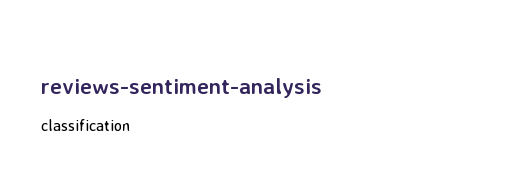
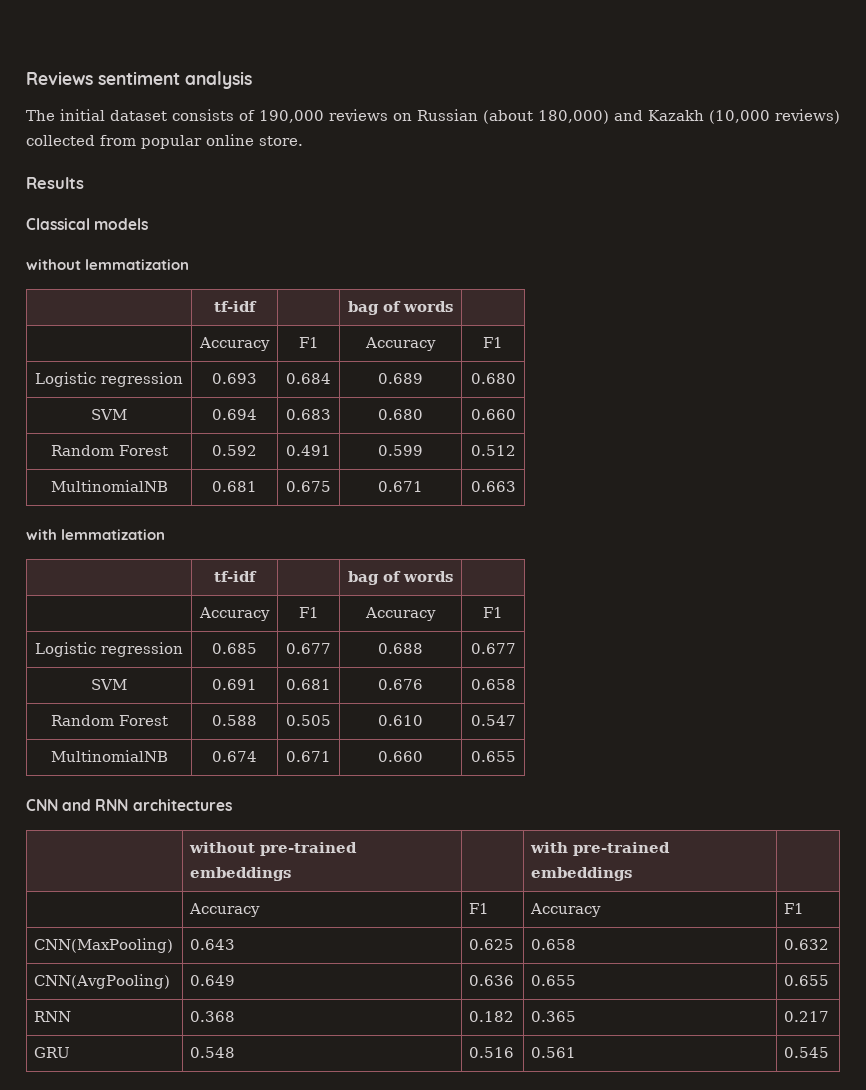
- reviews-sentiment-analysis
- classification
+ Reviews sentiment analysis
+ The initial dataset consists of 190,000 reviews on Russian (about 180,000) and Kazakh (10,000 reviews) collected from popular online store.
+ Results
+ Classical models
+ without lemmatization
+ | tf-idf | | bag of words |
+ | Accuracy | F1 | Accuracy | F1
+ Logistic regression | 0.693 | 0.684 | 0.689 | 0.680
+ SVM | 0.694 | 0.683 | 0.680 | 0.660
+ Random Forest | 0.592 | 0.491 | 0.599 | 0.512
+ MultinomialNB | 0.681 | 0.675 | 0.671 | 0.663
+ with lemmatization
+ | tf-idf | | bag of words |
+ | Accuracy | F1 | Accuracy | F1
+ Logistic regression | 0.685 | 0.677 | 0.688 | 0.677
+ SVM | 0.691 | 0.681 | 0.676 | 0.658
+ Random Forest | 0.588 | 0.505 | 0.610 | 0.547
+ MultinomialNB | 0.674 | 0.671 | 0.660 | 0.655
+ CNN and RNN architectures
+ | without pre-trained embeddings | | with pre-trained embeddings |
+ | Accuracy | F1 | Accuracy | F1
+ CNN(MaxPooling) | 0.643 | 0.625 | 0.658 | 0.632
+ CNN(AvgPooling) | 0.649 | 0.636 | 0.655 | 0.655
+ RNN | 0.368 | 0.182 | 0.365 | 0.217
+ GRU | 0.548 | 0.516 | 0.561 | 0.545

